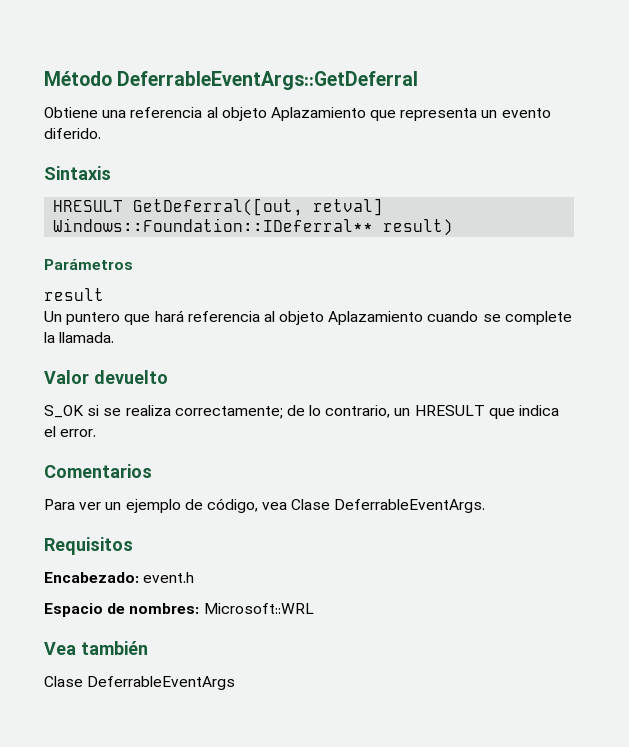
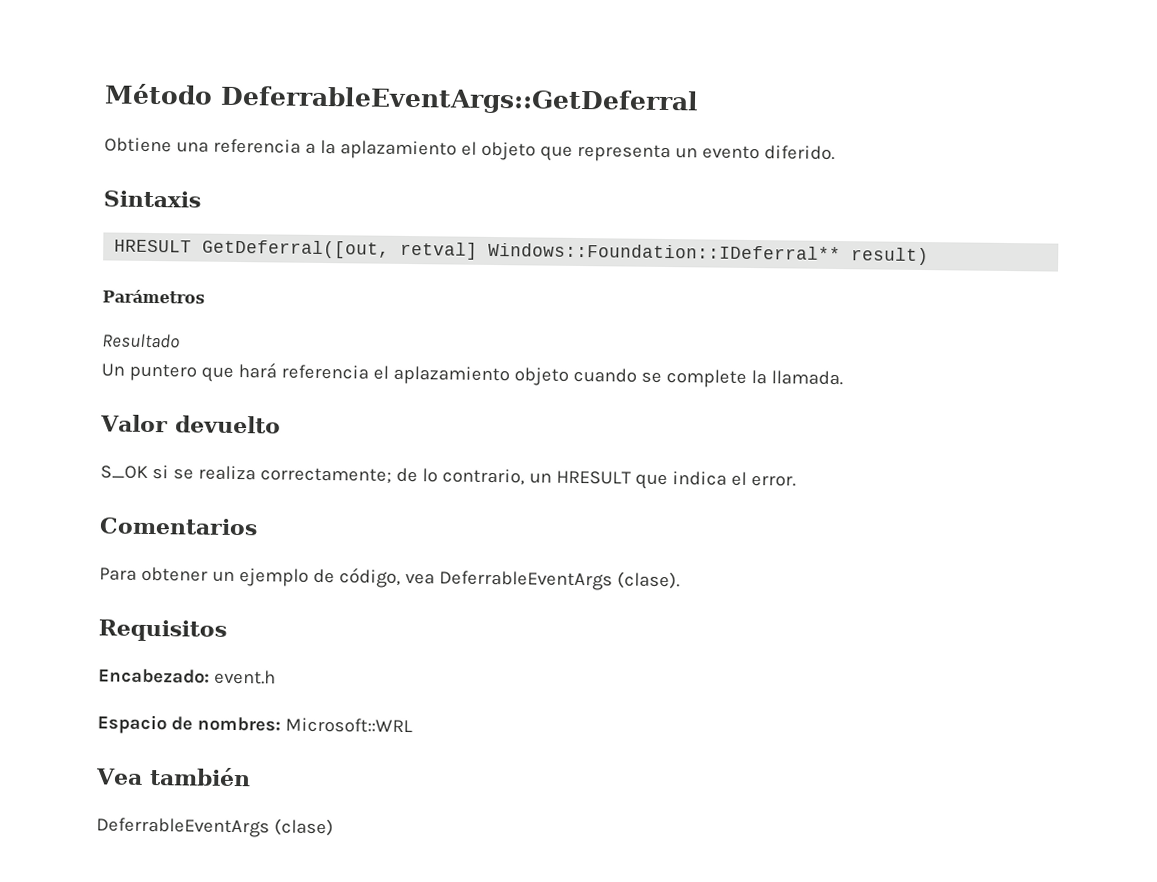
- Obtiene una referencia al objeto Aplazamiento que representa un evento diferido.
+ Obtiene una referencia a la aplazamiento el objeto que representa un evento diferido.
- result
+ Resultado
- Un puntero que hará referencia al objeto Aplazamiento cuando se complete la llamada.
+ Un puntero que hará referencia el aplazamiento objeto cuando se complete la llamada.
- Para ver un ejemplo de código, vea Clase DeferrableEventArgs.
+ Para obtener un ejemplo de código, vea DeferrableEventArgs (clase).
- Clase DeferrableEventArgs
+ DeferrableEventArgs (clase)

